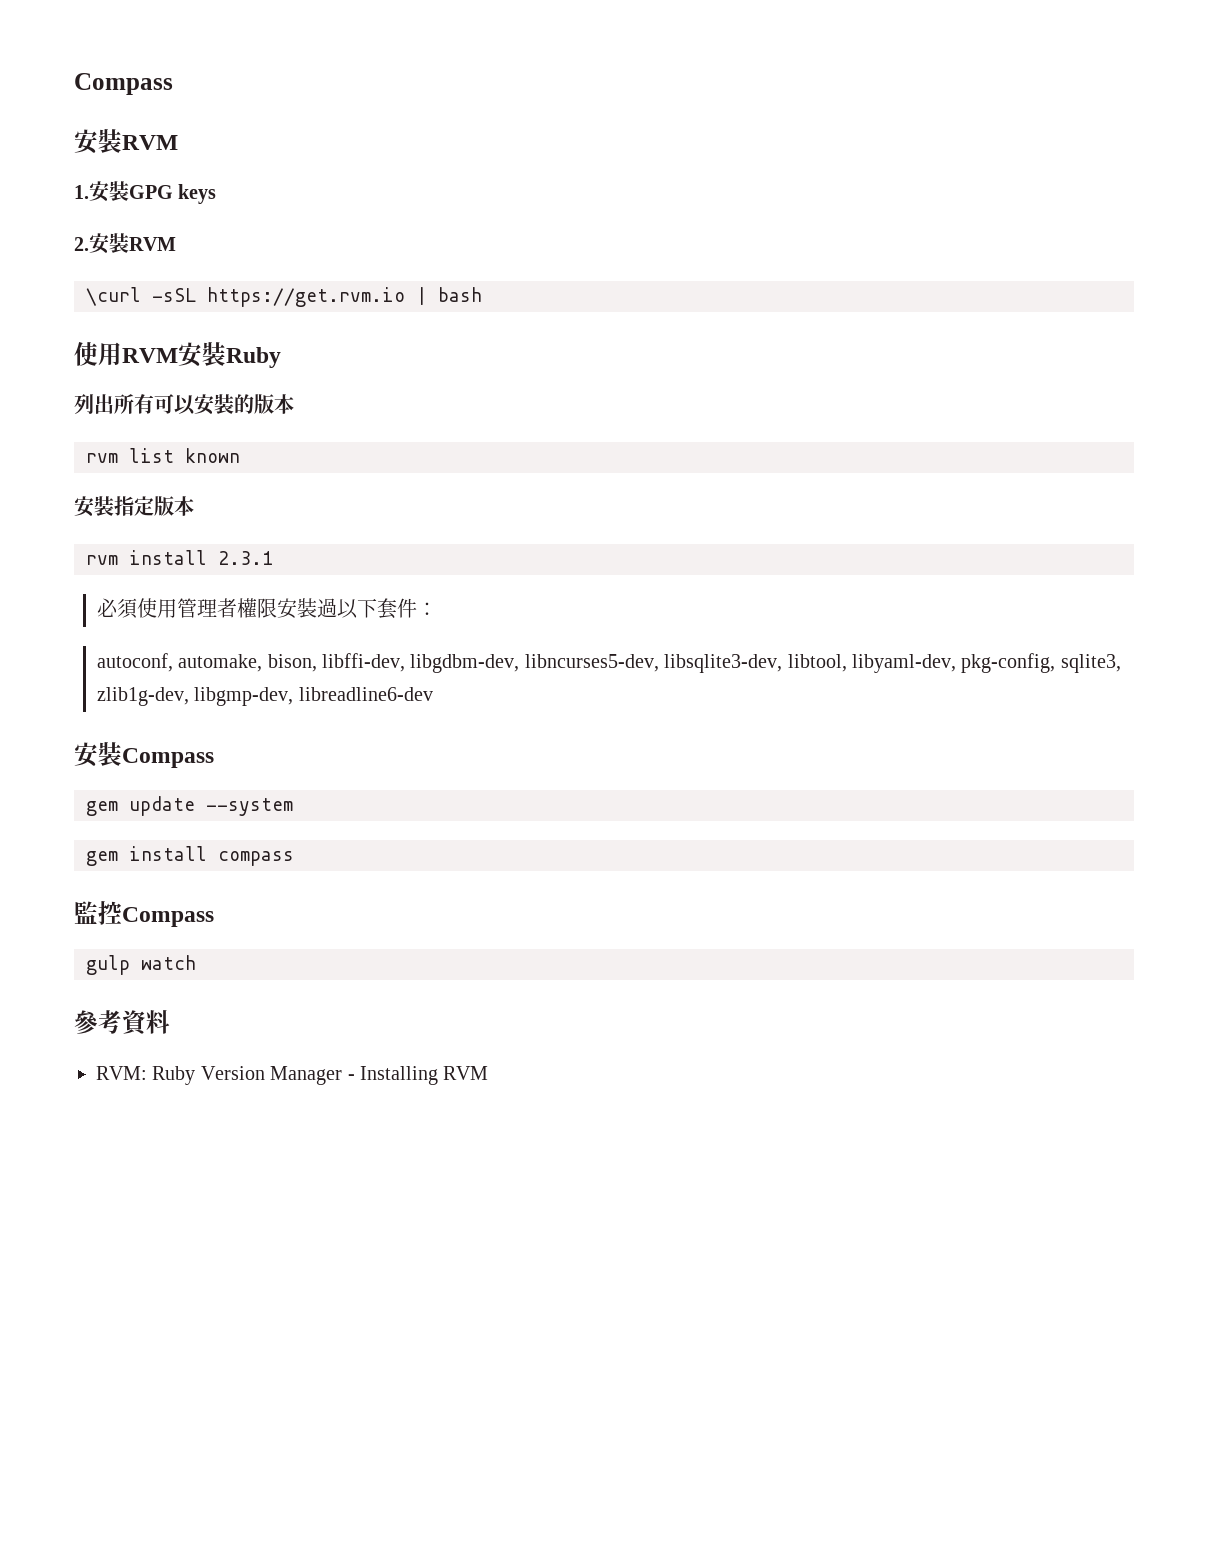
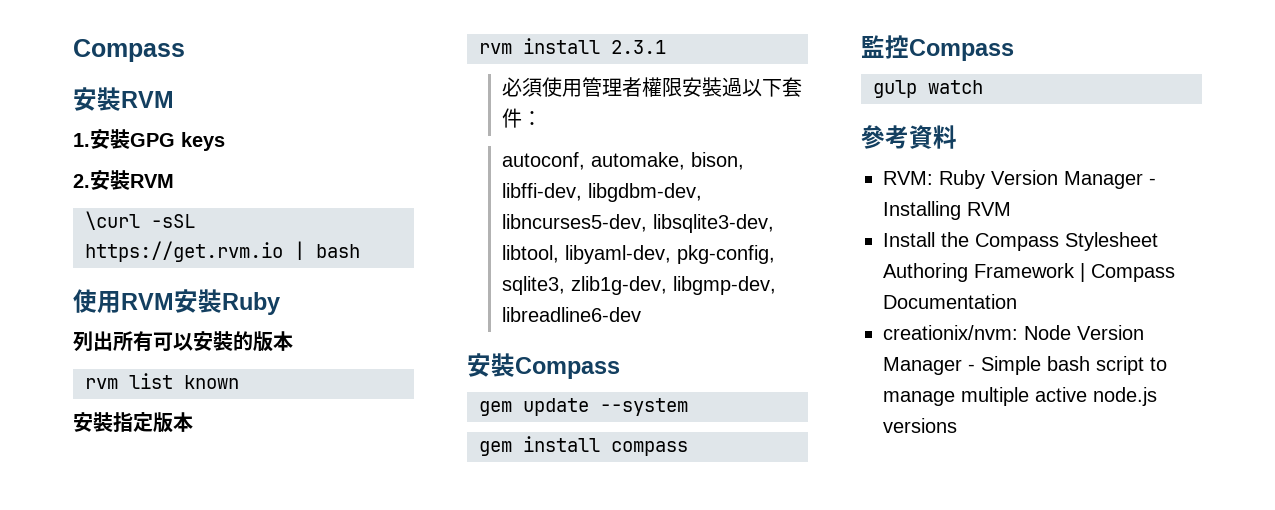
+ Install the Compass Stylesheet Authoring Framework | Compass Documentation
+ creationix/nvm: Node Version Manager - Simple bash script to manage multiple active node.js versions

